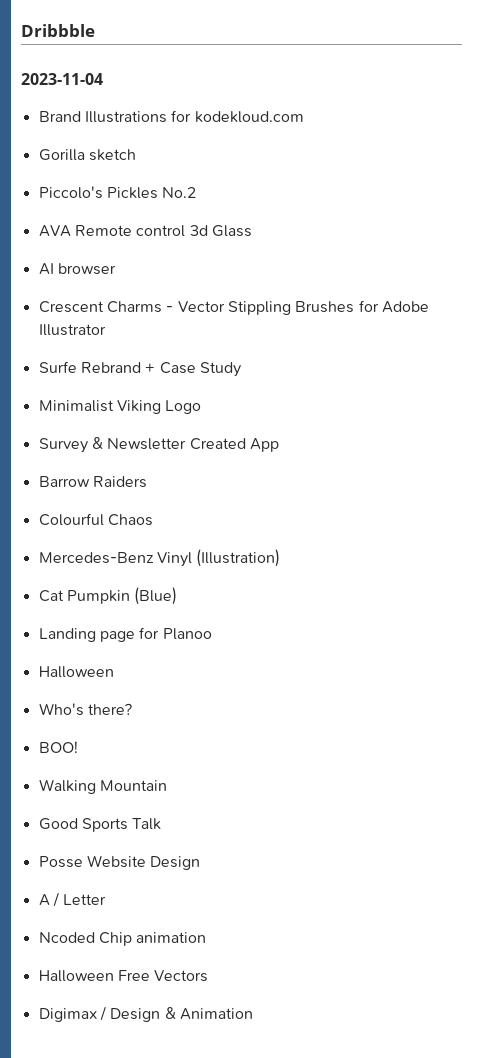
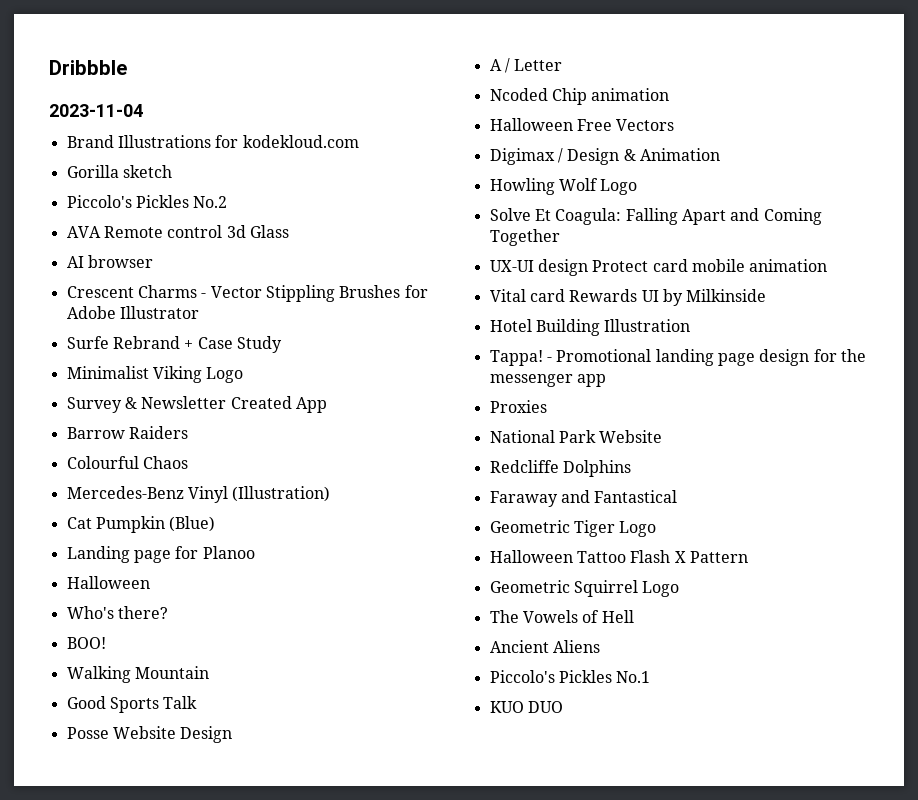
+ Howling Wolf Logo
+ Solve Et Coagula: Falling Apart and Coming Together
+ UX-UI design Protect card mobile animation
+ Vital card Rewards UI by Milkinside
+ Hotel Building Illustration
+ Tappa! - Promotional landing page design for the messenger app
+ Proxies
+ National Park Website
+ Redcliffe Dolphins
+ Faraway and Fantastical
+ Geometric Tiger Logo
+ Halloween Tattoo Flash X Pattern
+ Geometric Squirrel Logo
+ The Vowels of Hell
+ Ancient Aliens
+ Piccolo's Pickles No.1
+ KUO DUO

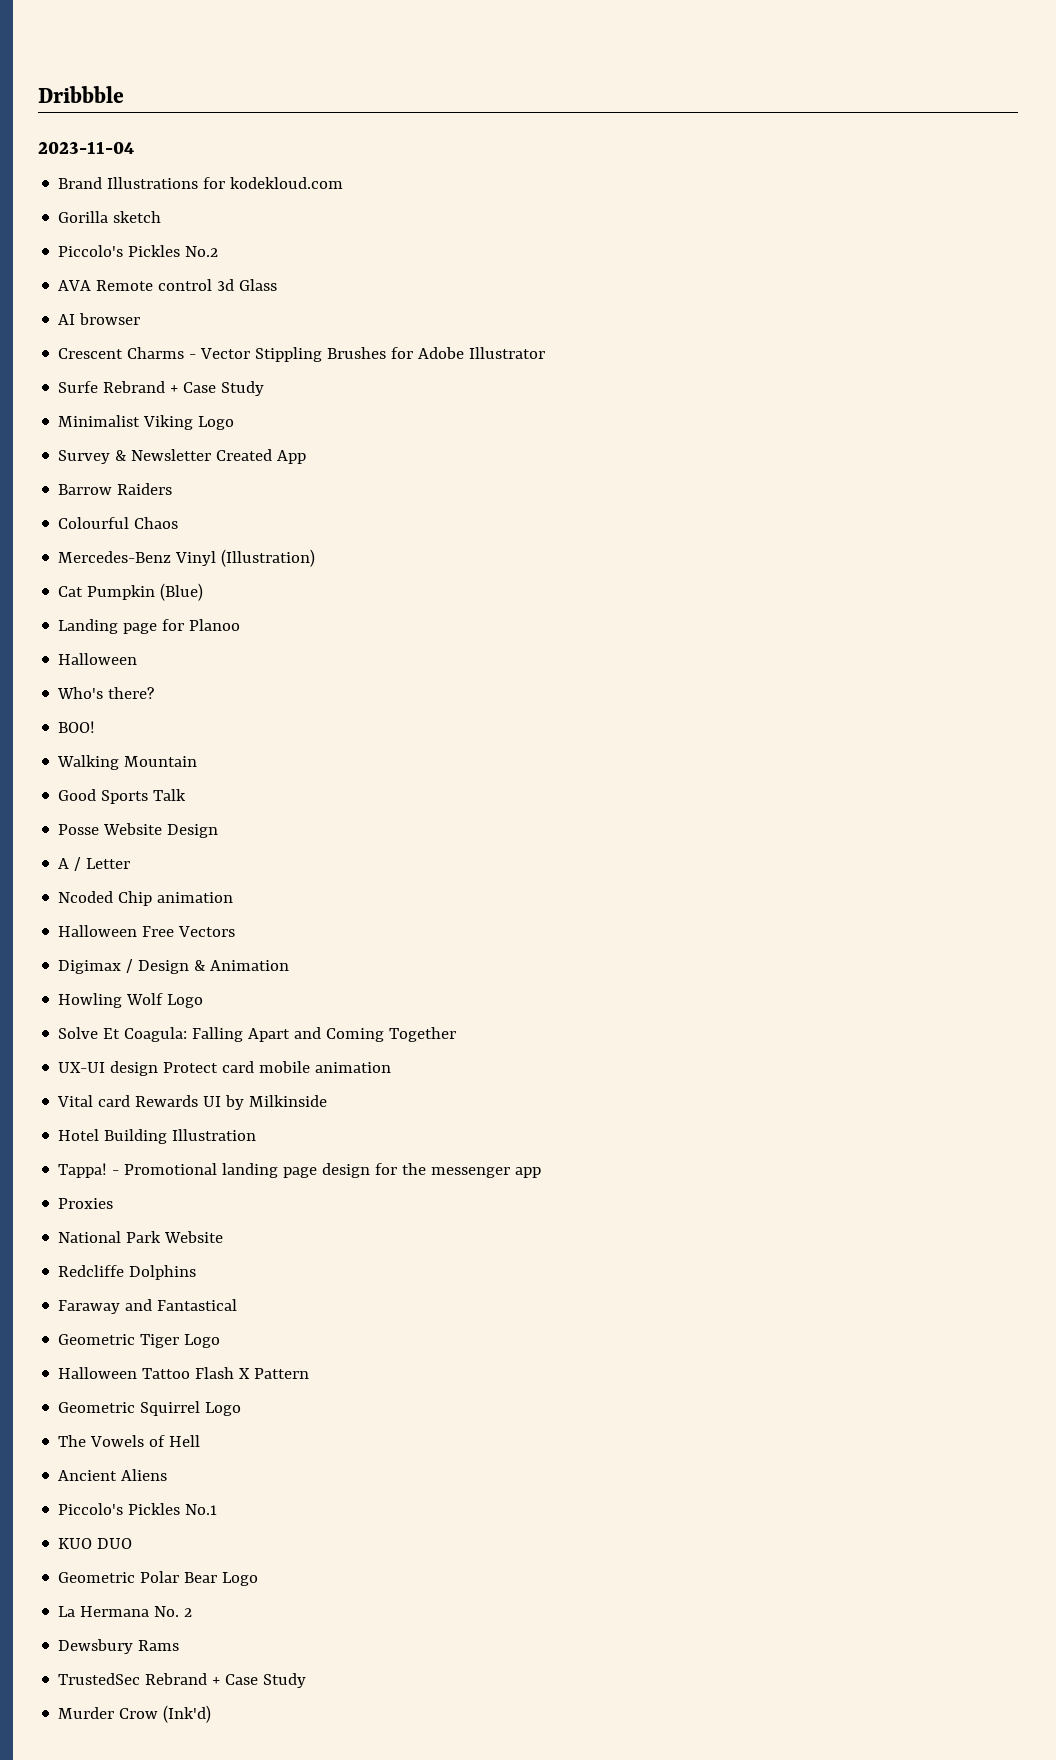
+ Geometric Polar Bear Logo
+ La Hermana No. 2
+ Dewsbury Rams
+ TrustedSec Rebrand + Case Study
+ Murder Crow (Ink'd)

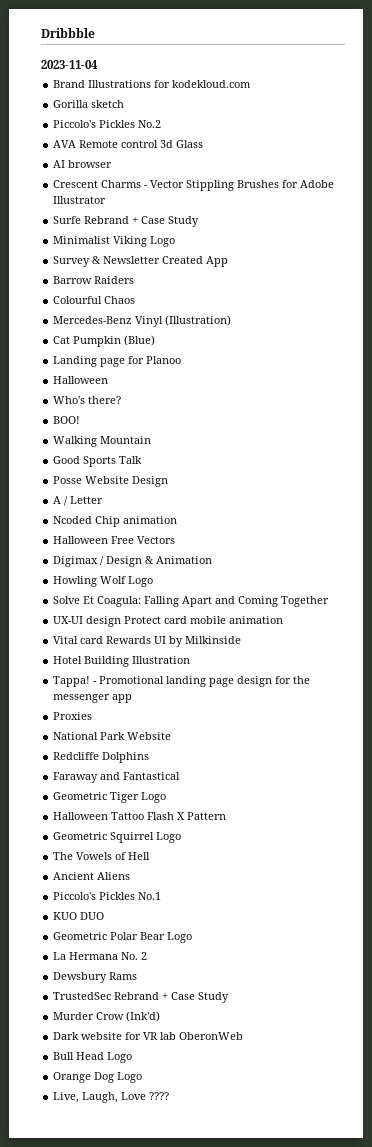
+ Dark website for VR lab OberonWeb
+ Bull Head Logo
+ Orange Dog Logo
+ Live, Laugh, Love ????

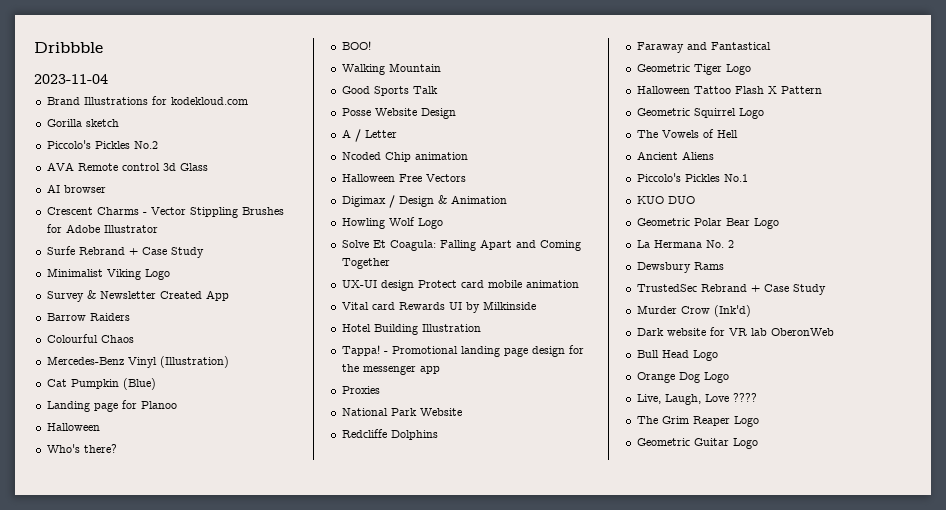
+ The Grim Reaper Logo
+ Geometric Guitar Logo

